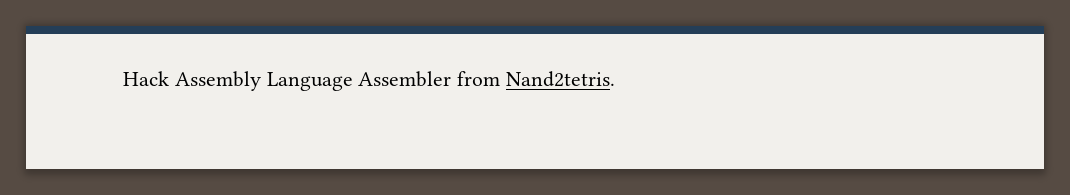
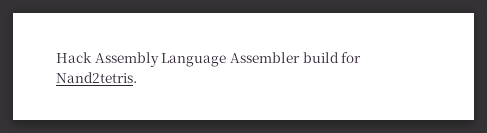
- Hack Assembly Language Assembler from Nand2tetris.
+ Hack Assembly Language Assembler build for Nand2tetris.

